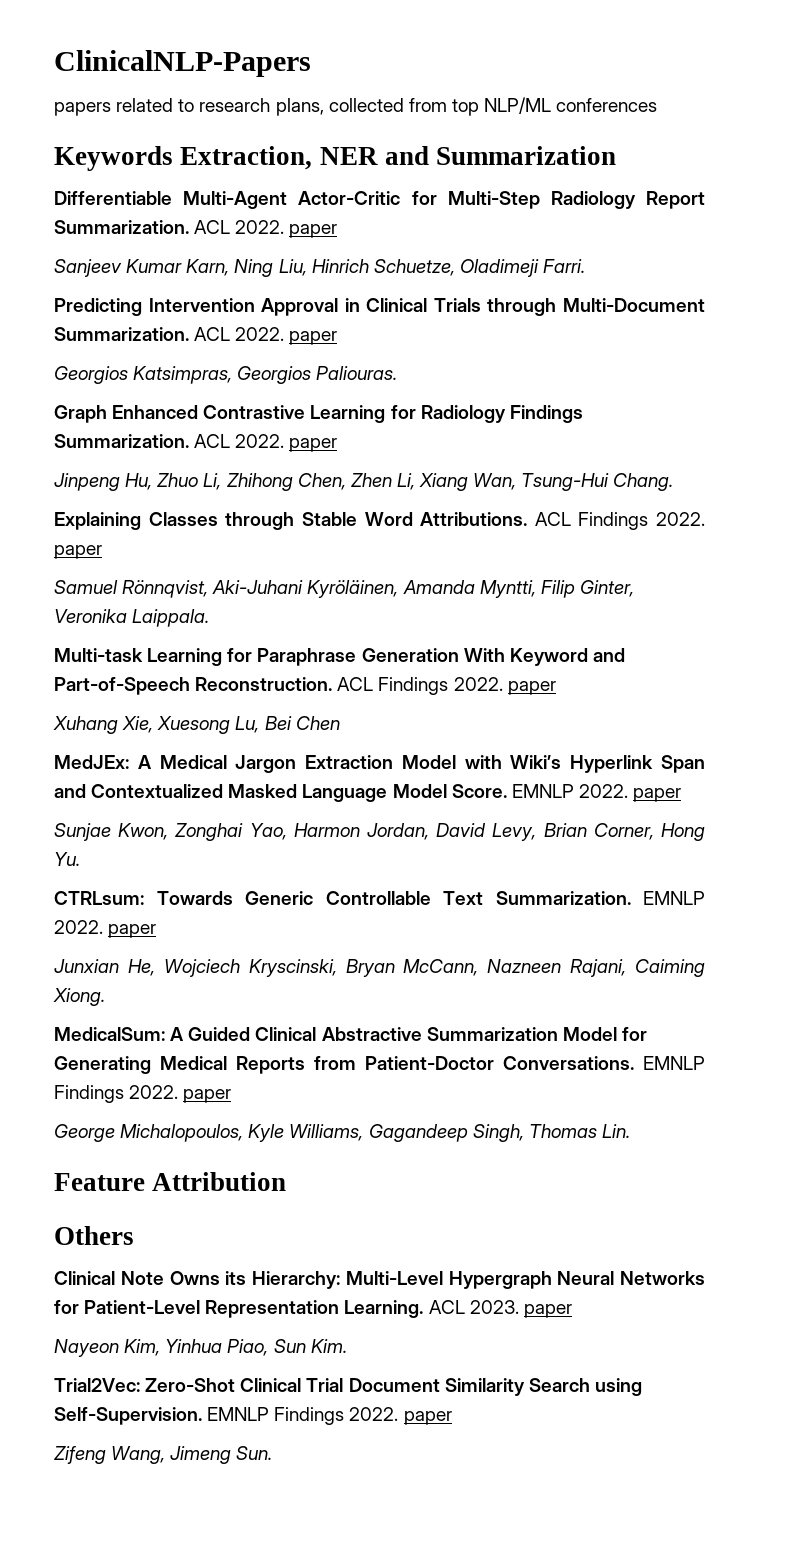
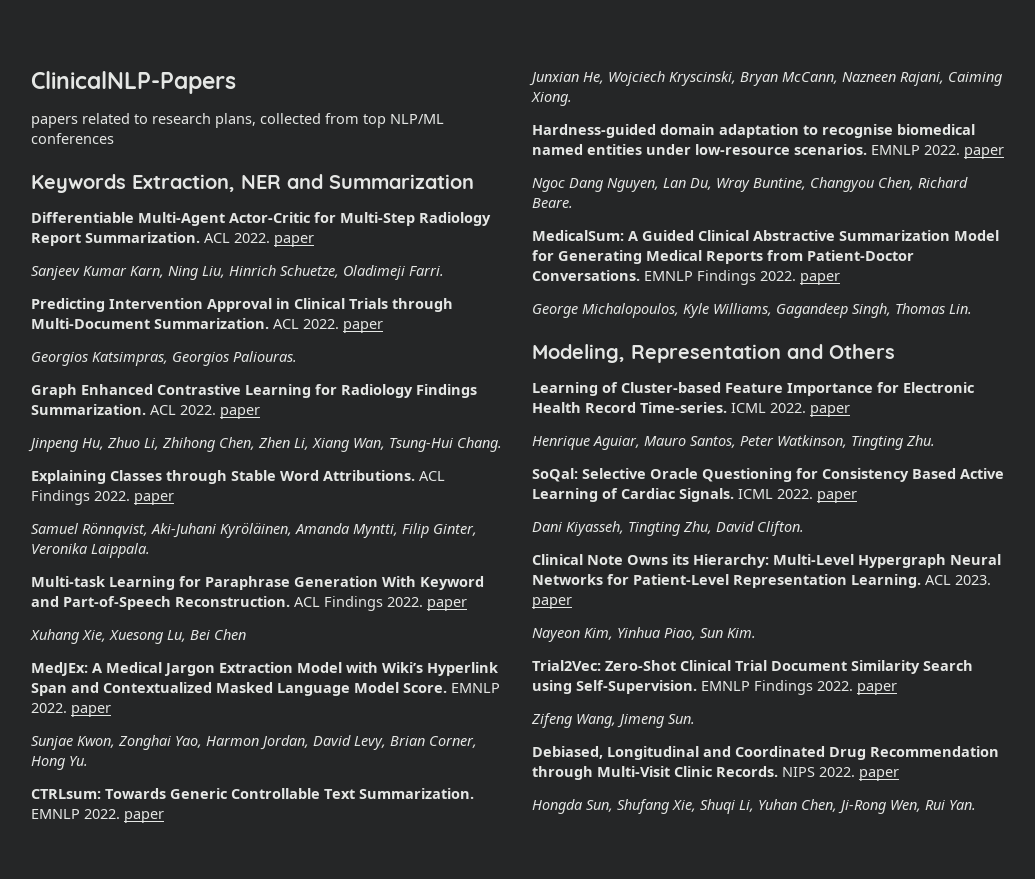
+ Hardness-guided domain adaptation to recognise biomedical named entities under low-resource scenarios. EMNLP 2022. paper
+ Ngoc Dang Nguyen, Lan Du, Wray Buntine, Changyou Chen, Richard Beare.
- Feature Attribution
- Others
+ Modeling, Representation and Others
+ Learning of Cluster-based Feature Importance for Electronic Health Record Time-series. ICML 2022. paper
+ Henrique Aguiar, Mauro Santos, Peter Watkinson, Tingting Zhu.
+ SoQal: Selective Oracle Questioning for Consistency Based Active Learning of Cardiac Signals. ICML 2022. paper
+ Dani Kiyasseh, Tingting Zhu, David Clifton.
+ Debiased, Longitudinal and Coordinated Drug Recommendation through Multi-Visit Clinic Records. NIPS 2022. paper
+ Hongda Sun, Shufang Xie, Shuqi Li, Yuhan Chen, Ji-Rong Wen, Rui Yan.

